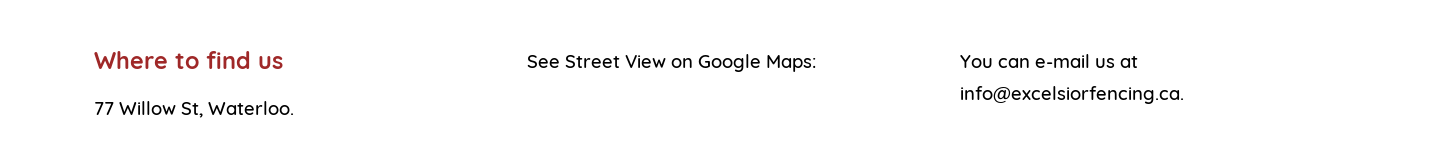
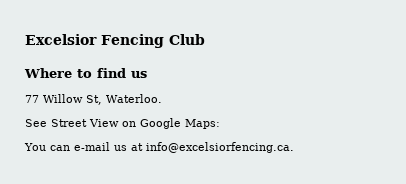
+ Excelsior Fencing Club

